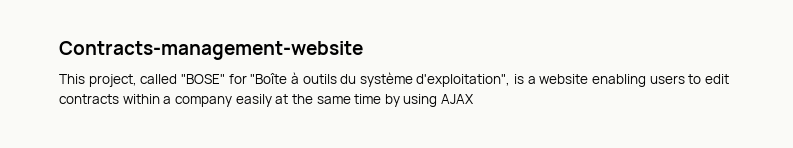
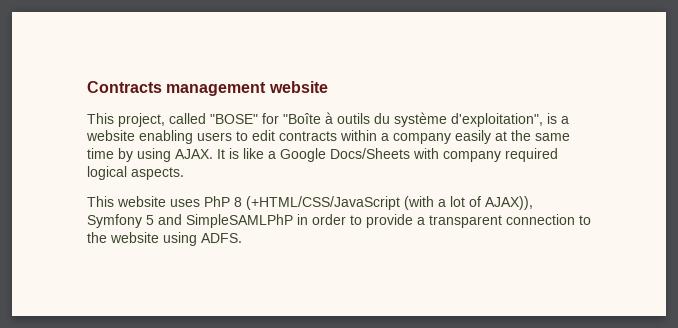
- Contracts-management-website
+ Contracts management website
- This project, called "BOSE" for "Boîte à outils du système d'exploitation", is a website enabling users to edit contracts within a company easily at the same time by using AJAX
+ This project, called "BOSE" for "Boîte à outils du système d'exploitation", is a website enabling users to edit contracts within a company easily at the same time by using AJAX. It is like a Google Docs/Sheets with company required logical aspects.
+ This website uses PhP 8 (+HTML/CSS/JavaScript (with a lot of AJAX)), Symfony 5 and SimpleSAMLPhP in order to provide a transparent connection to the website using ADFS.

